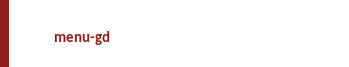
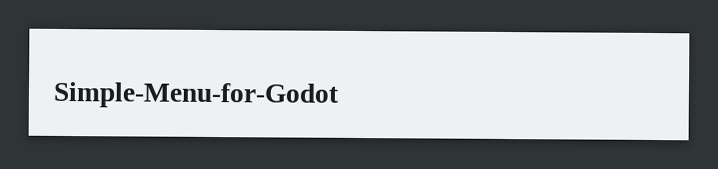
- menu-gd
+ Simple-Menu-for-Godot

